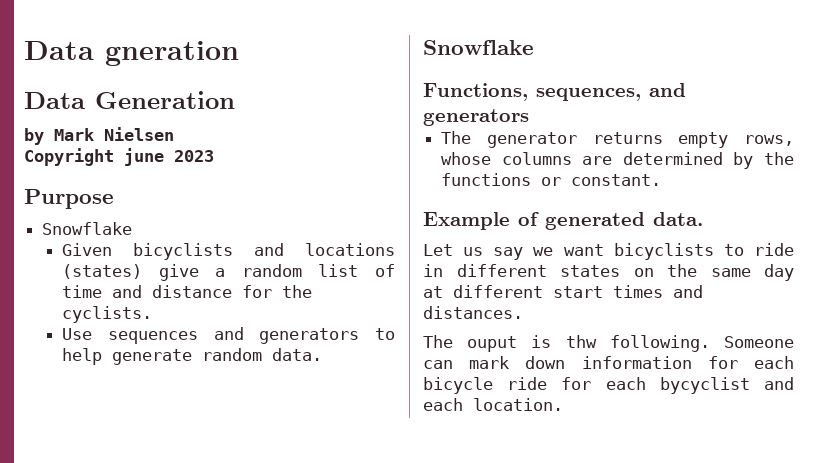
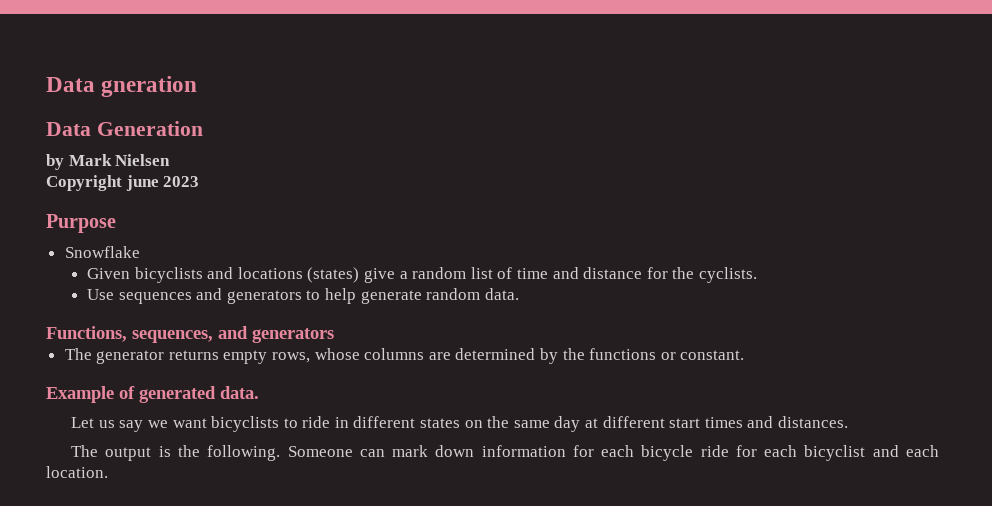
  Use sequences and generators to help generate random data.
- Snowflake
- The ouput is thw following.
+ The output is the following.
- Someone can mark down information for each bicycle ride for each bycyclist and each location.
+ Someone can mark down information for each bicycle ride for each bicyclist and each location.

